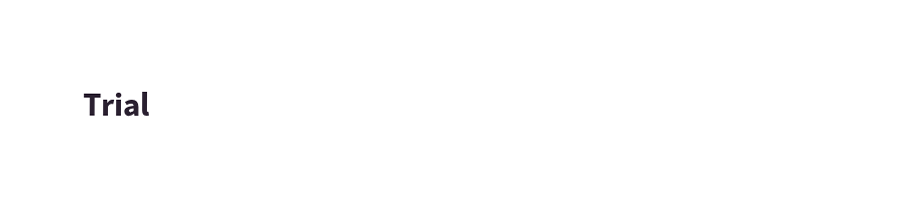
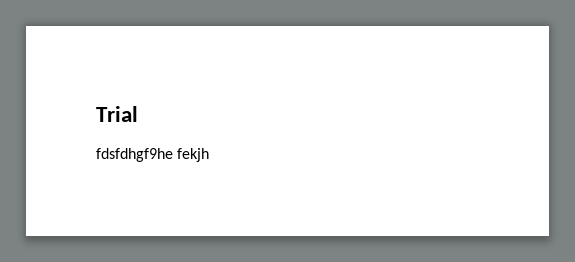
+ fdsfdhgf9he fekjh

